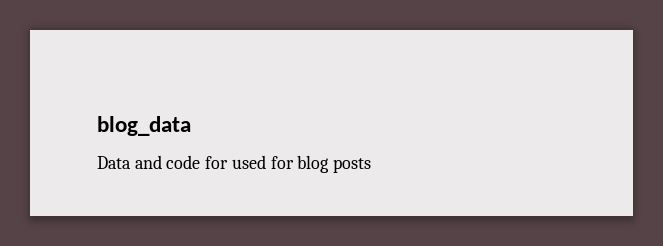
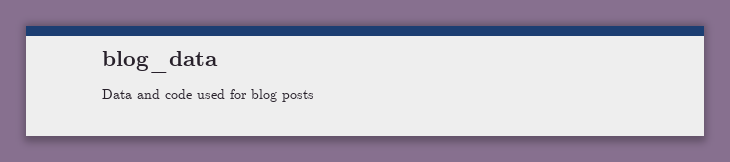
- Data and code for used for blog posts
+ Data and code used for blog posts

